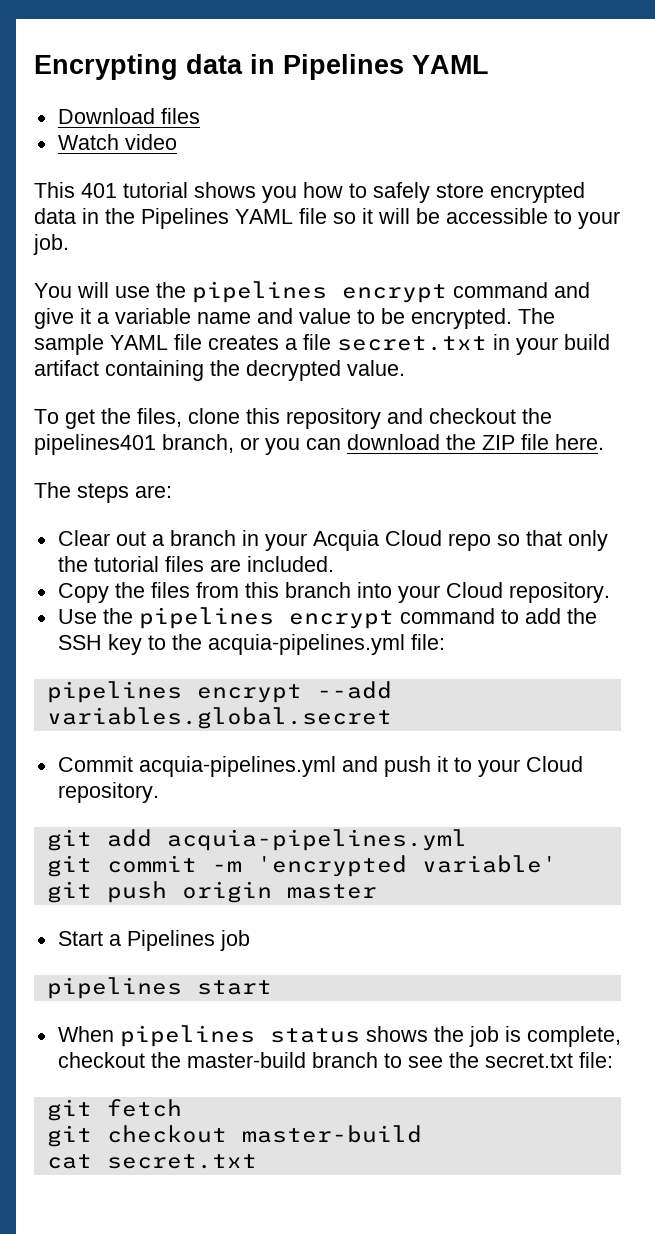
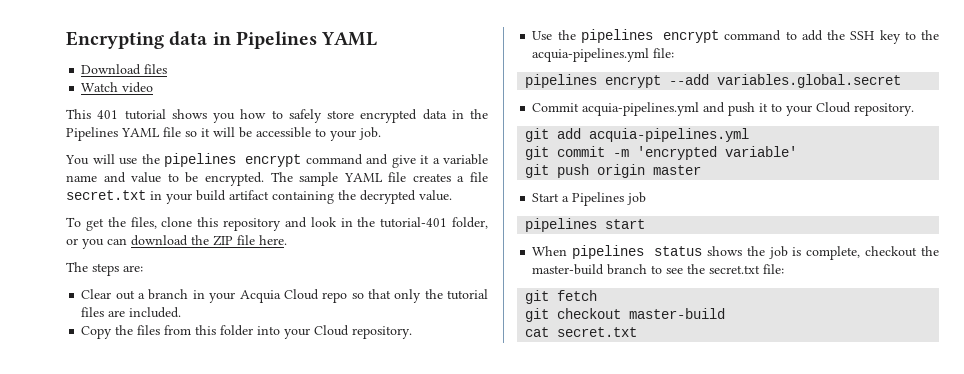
- To get the files, clone this repository and checkout the pipelines401 branch, or you can download the ZIP file here.
+ To get the files, clone this repository and look in the tutorial-401 folder, or you can download the ZIP file here.
- Copy the files from this branch into your Cloud repository.
+ Copy the files from this folder into your Cloud repository.

